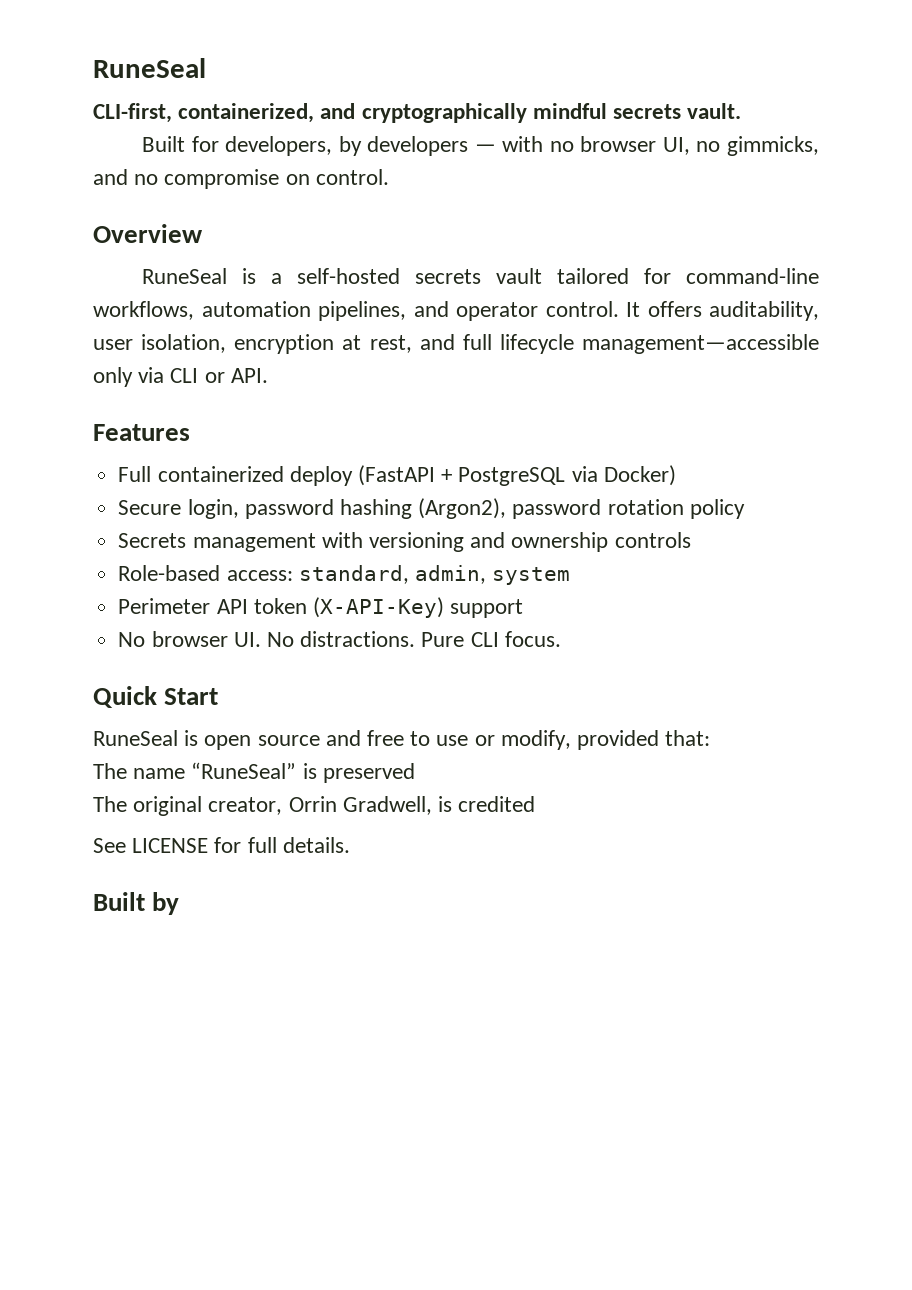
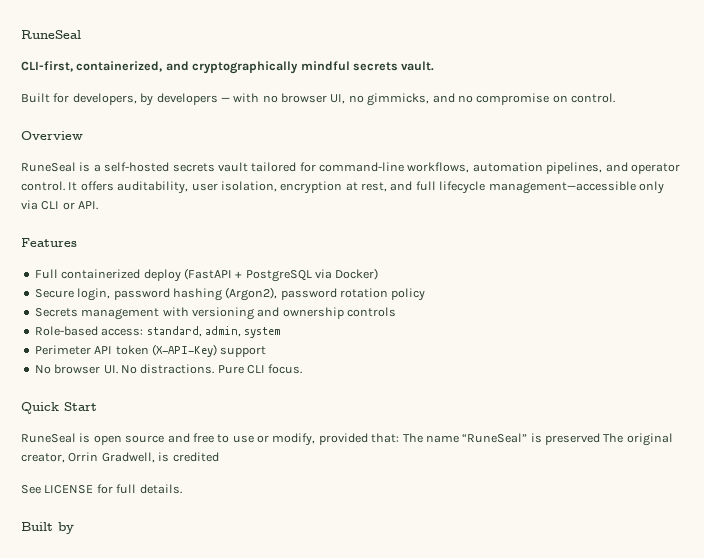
- RuneSeal is open source and free to use or modify, provided that:
- The name “RuneSeal” is preserved
- The original creator, Orrin Gradwell, is credited
+ RuneSeal is open source and free to use or modify, provided that: The name “RuneSeal” is preserved The original creator, Orrin Gradwell, is credited

